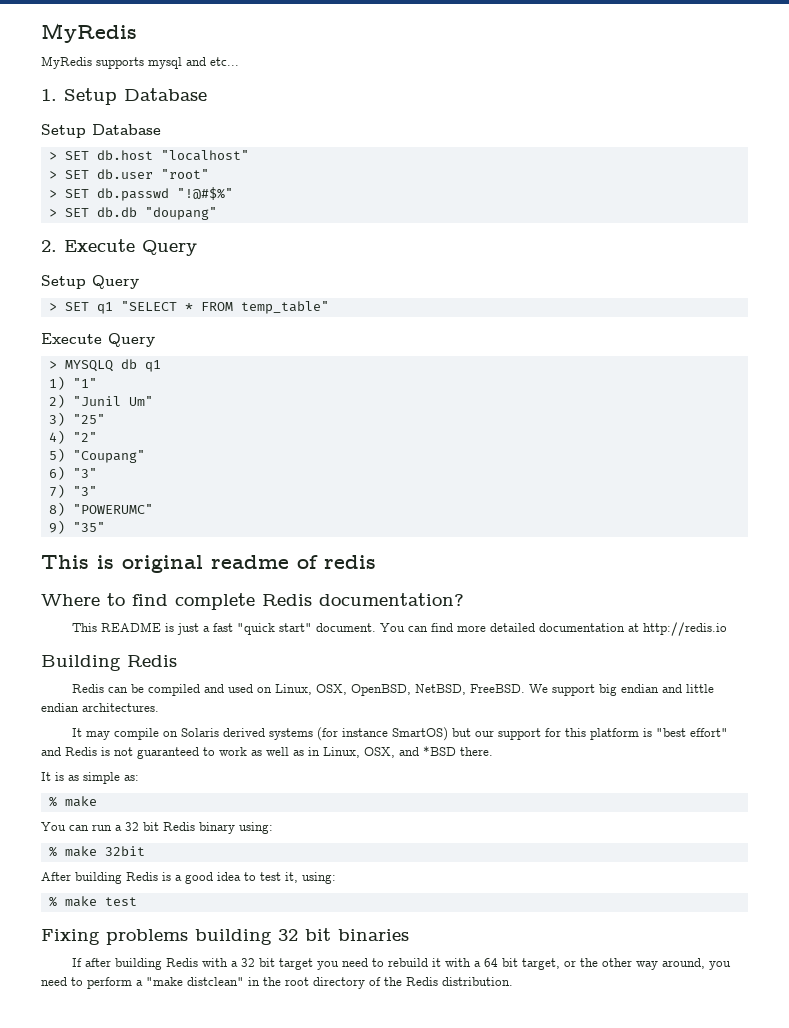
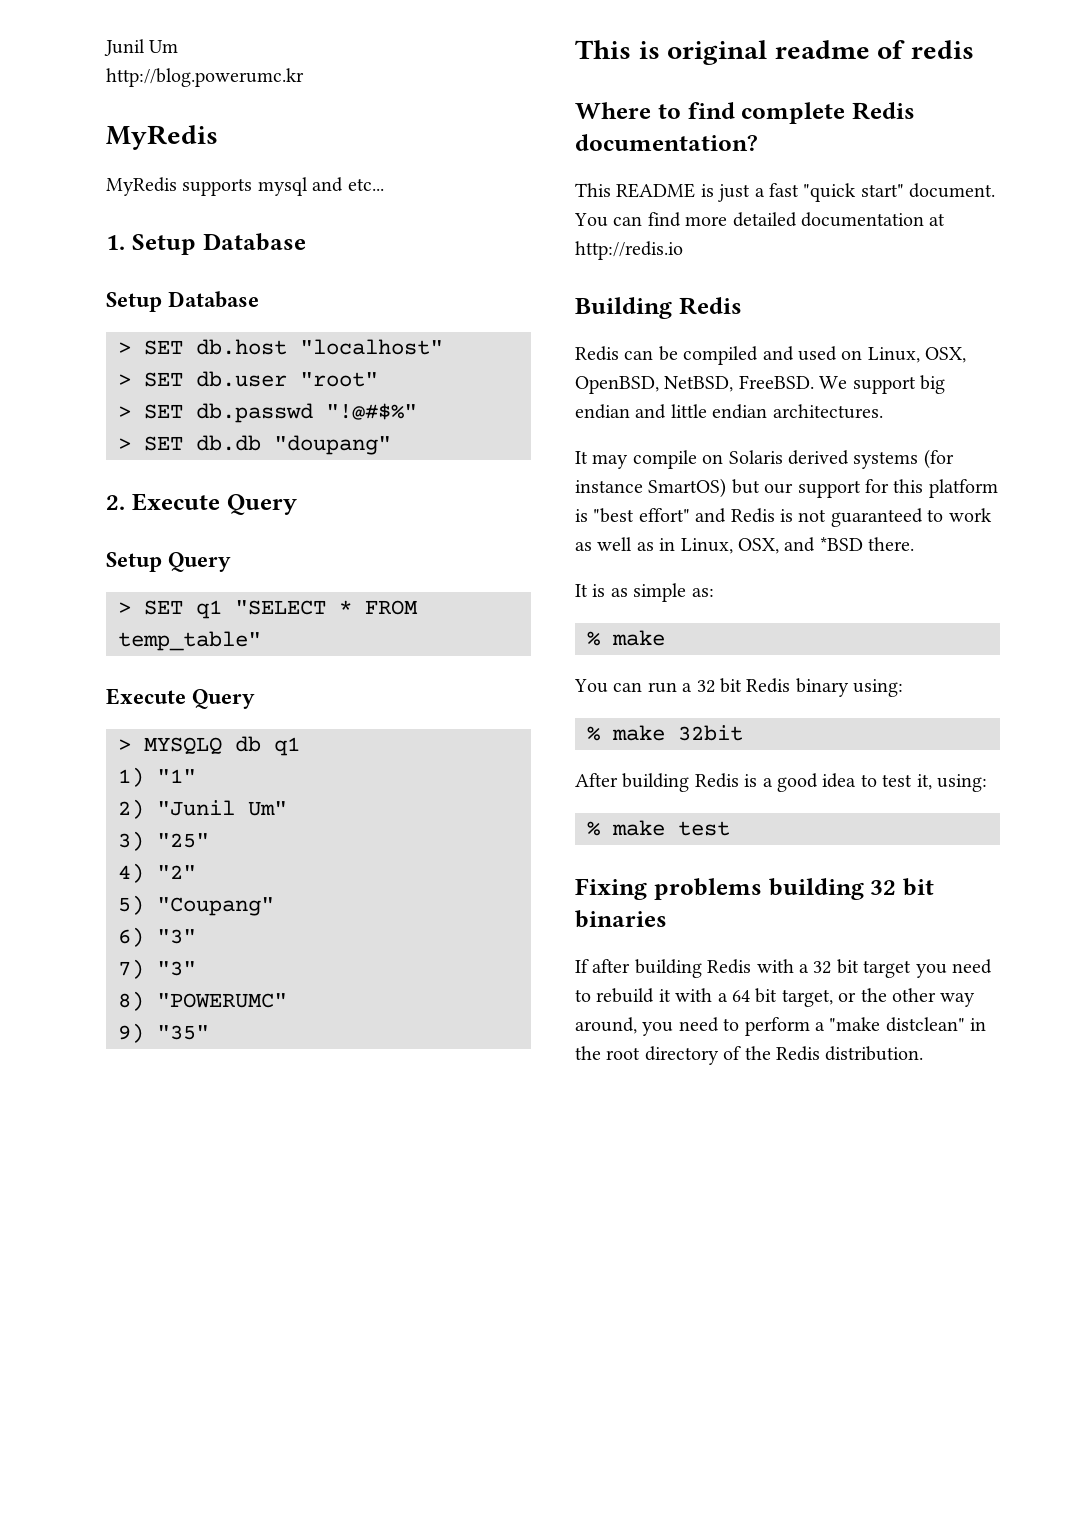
+ Junil Um
+ http://blog.powerumc.kr

